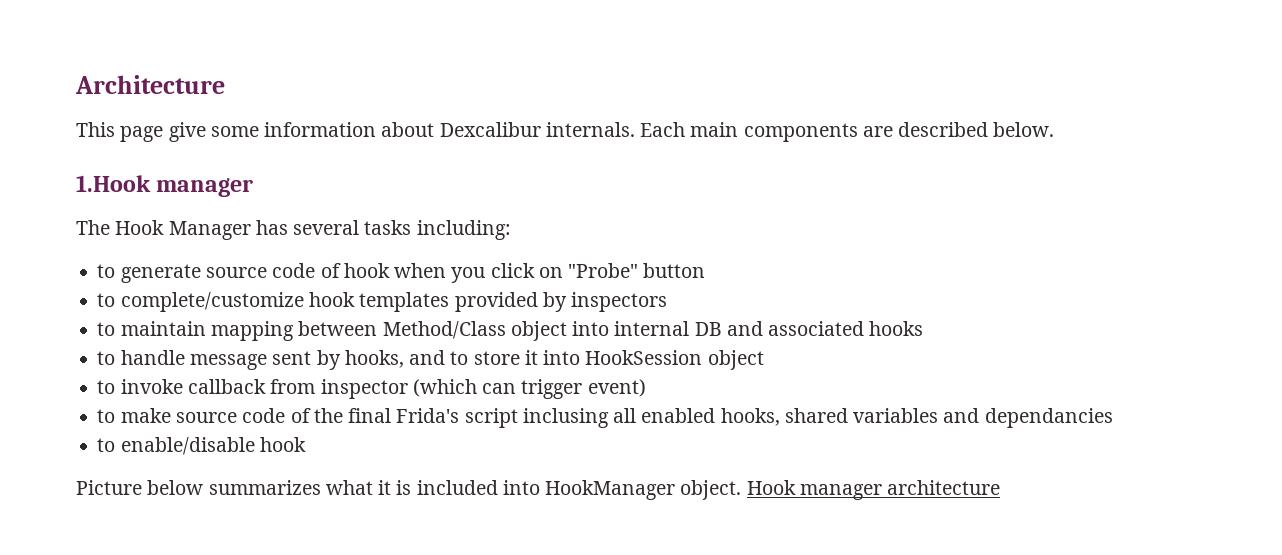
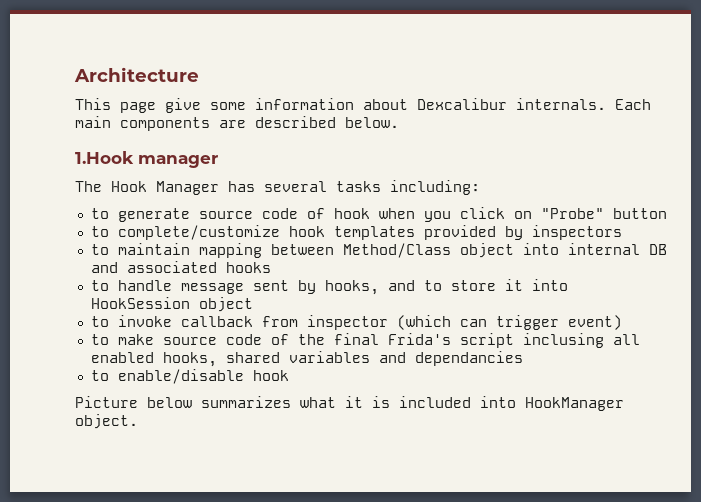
- Hook manager architecture

